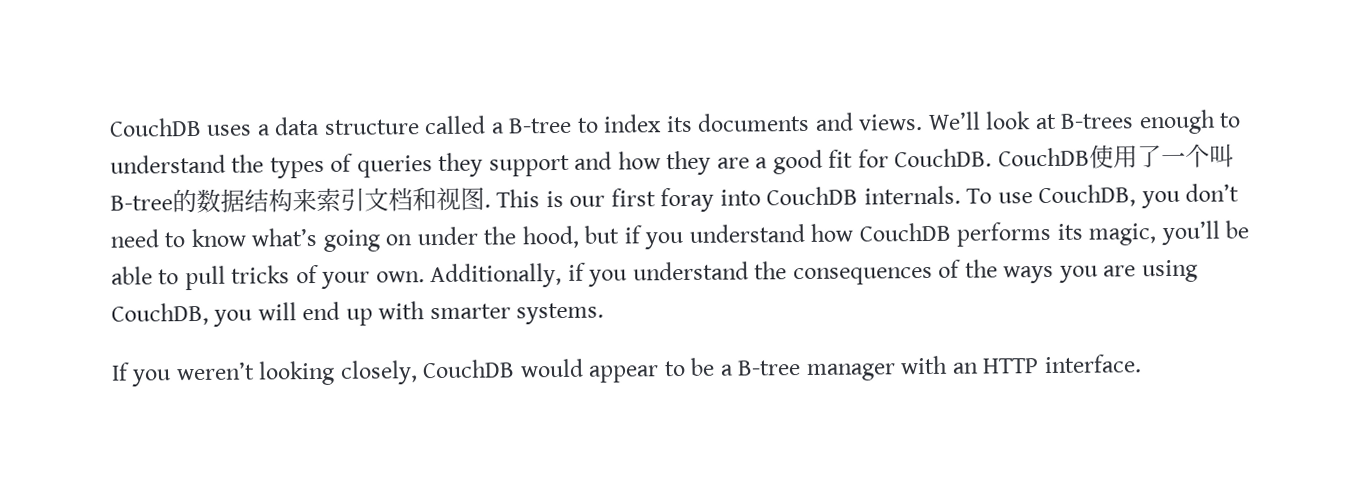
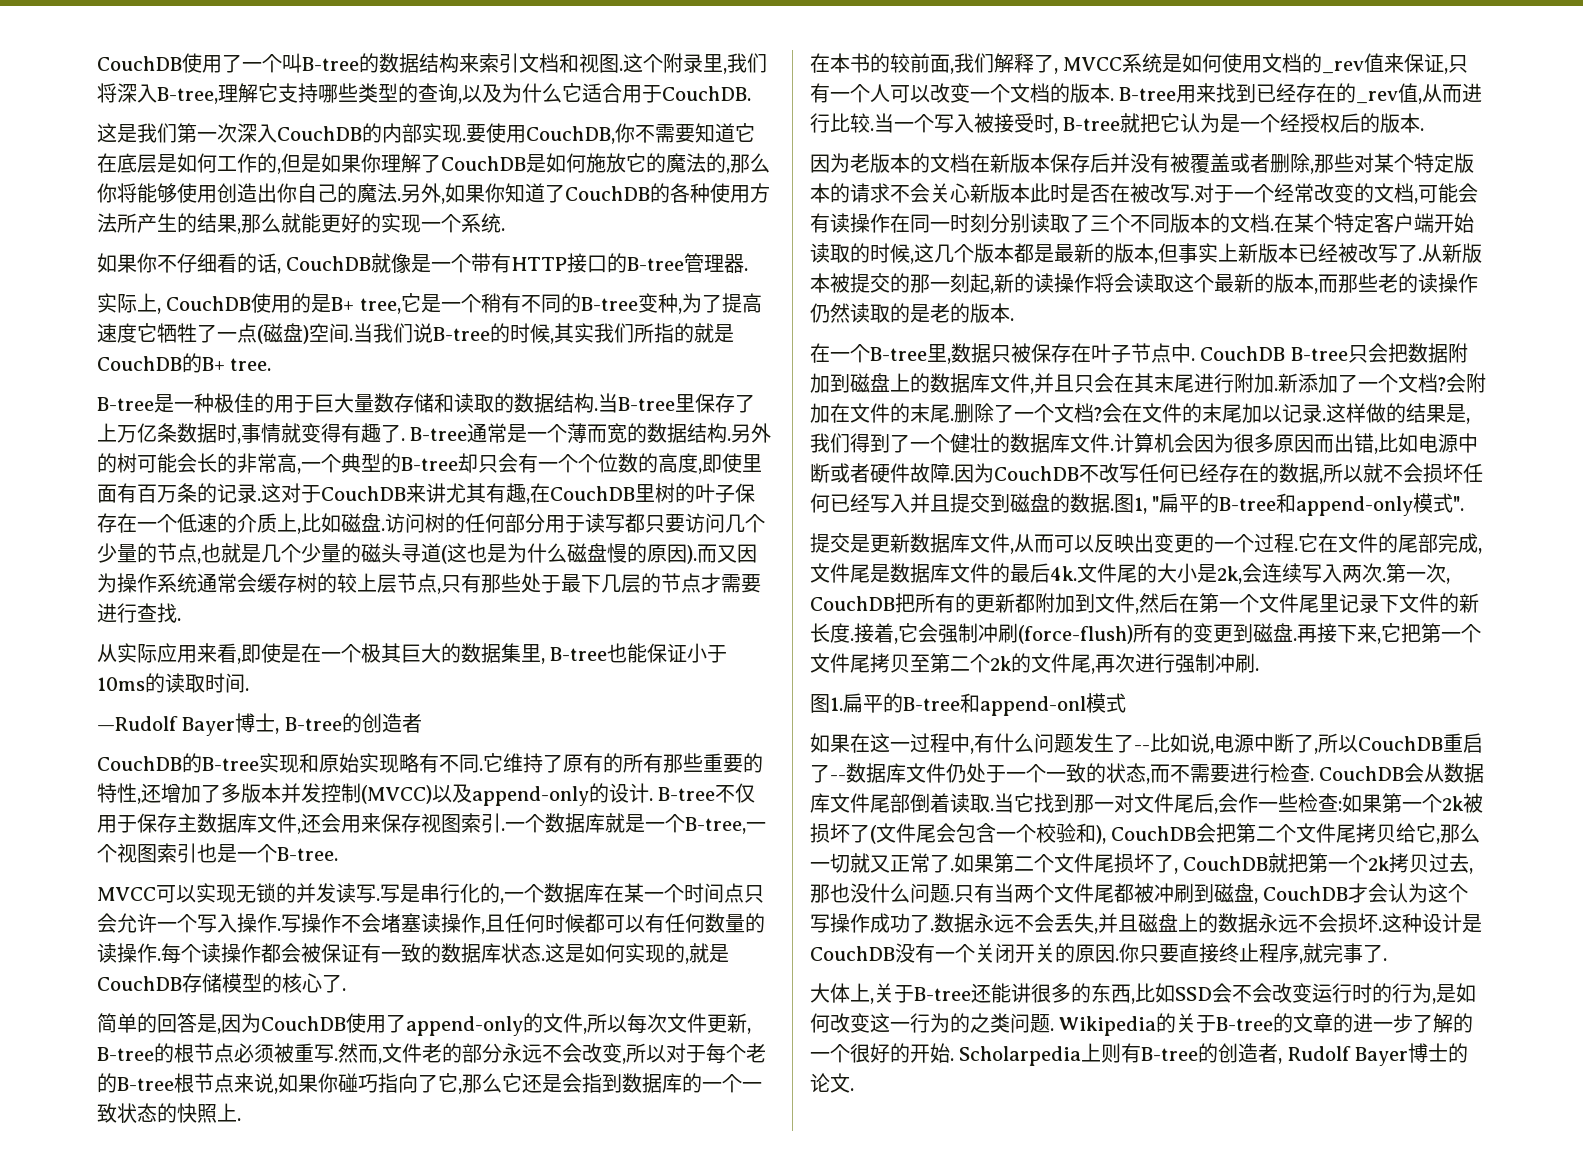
- CouchDB uses a data structure called a B-tree to index its documents and views. We’ll look at B-trees enough to understand the types of queries they support and how they are a good fit for CouchDB. CouchDB使用了一个叫B-tree的数据结构来索引文档和视图.
+ CouchDB使用了一个叫B-tree的数据结构来索引文档和视图.
- This is our first foray into CouchDB internals. To use CouchDB, you don’t need to know what’s going on under the hood, but if you understand how CouchDB performs its magic, you’ll be able to pull tricks of your own. Additionally, if you understand the consequences of the ways you are using CouchDB, you will end up with smarter systems.
- If you weren’t looking closely, CouchDB would appear to be a B-tree manager with an HTTP interface.
+ 这个附录里,我们将深入B-tree,理解它支持哪些类型的查询,以及为什么它适合用于CouchDB.
+ 这是我们第一次深入CouchDB的内部实现.要使用CouchDB,你不需要知道它在底层是如何工作的,但是如果你理解了CouchDB是如何施放它的魔法的,那么你将能够使用创造出你自己的魔法.另外,如果你知道了CouchDB的各种使用方法所产生的结果,那么就能更好的实现一个系统.
+ 如果你不仔细看的话, CouchDB就像是一个带有HTTP接口的B-tree管理器.
+ 实际上, CouchDB使用的是B+ tree,它是一个稍有不同的B-tree变种,为了提高速度它牺牲了一点(磁盘)空间.当我们说B-tree的时候,其实我们所指的就是CouchDB的B+ tree.
+ B-tree是一种极佳的用于巨大量数存储和读取的数据结构.当B-tree里保存了上万亿条数据时,事情就变得有趣了. B-tree通常是一个薄而宽的数据结构.另外的树可能会长的非常高,一个典型的B-tree却只会有一个个位数的高度,即使里面有百万条的记录.这对于CouchDB来讲尤其有趣,在CouchDB里树的叶子保存在一个低速的介质上,比如磁盘.访问树的任何部分用于读写都只要访问几个少量的节点,也就是几个少量的磁头寻道(这也是为什么磁盘慢的原因).而又因为操作系统通常会缓存树的较上层节点,只有那些处于最下几层的节点才需要进行查找.
+ 从实际应用来看,即使是在一个极其巨大的数据集里, B-tree也能保证小于10ms的读取时间.
+ —Rudolf Bayer博士, B-tree的创造者
+ CouchDB的B-tree实现和原始实现略有不同.它维持了原有的所有那些重要的特性,还增加了多版本并发控制(MVCC)以及append-only的设计. B-tree不仅用于保存主数据库文件,还会用来保存视图索引.一个数据库就是一个B-tree,一个视图索引也是一个B-tree.
+ MVCC可以实现无锁的并发读写.写是串行化的,一个数据库在某一个时间点只会允许一个写入操作.写操作不会堵塞读操作,且任何时候都可以有任何数量的读操作.每个读操作都会被保证有一致的数据库状态.这是如何实现的,就是CouchDB存储模型的核心了.
+ 简单的回答是,因为CouchDB使用了append-only的文件,所以每次文件更新, B-tree的根节点必须被重写.然而,文件老的部分永远不会改变,所以对于每个老的B-tree根节点来说,如果你碰巧指向了它,那么它还是会指到数据库的一个一致状态的快照上.
+ 在本书的较前面,我们解释了, MVCC系统是如何使用文档的_rev值来保证,只有一个人可以改变一个文档的版本. B-tree用来找到已经存在的_rev值,从而进行比较.当一个写入被接受时, B-tree就把它认为是一个经授权后的版本.
+ 因为老版本的文档在新版本保存后并没有被覆盖或者删除,那些对某个特定版本的请求不会关心新版本此时是否在被改写.对于一个经常改变的文档,可能会有读操作在同一时刻分别读取了三个不同版本的文档.在某个特定客户端开始读取的时候,这几个版本都是最新的版本,但事实上新版本已经被改写了.从新版本被提交的那一刻起,新的读操作将会读取这个最新的版本,而那些老的读操作仍然读取的是老的版本.
+ 在一个B-tree里,数据只被保存在叶子节点中. CouchDB B-tree只会把数据附加到磁盘上的数据库文件,并且只会在其末尾进行附加.新添加了一个文档?会附加在文件的末尾.删除了一个文档?会在文件的末尾加以记录.这样做的结果是,我们得到了一个健壮的数据库文件.计算机会因为很多原因而出错,比如电源中断或者硬件故障.因为CouchDB不改写任何已经存在的数据,所以就不会损坏任何已经写入并且提交到磁盘的数据.图1, "扁平的B-tree和append-only模式".
+ 提交是更新数据库文件,从而可以反映出变更的一个过程.它在文件的尾部完成,文件尾是数据库文件的最后4k.文件尾的大小是2k,会连续写入两次.第一次, CouchDB把所有的更新都附加到文件,然后在第一个文件尾里记录下文件的新长度.接着,它会强制冲刷(force-flush)所有的变更到磁盘.再接下来,它把第一个文件尾拷贝至第二个2k的文件尾,再次进行强制冲刷.
+ 图1.扁平的B-tree和append-onl模式
+ 如果在这一过程中,有什么问题发生了--比如说,电源中断了,所以CouchDB重启了--数据库文件仍处于一个一致的状态,而不需要进行检查. CouchDB会从数据库文件尾部倒着读取.当它找到那一对文件尾后,会作一些检查:如果第一个2k被损坏了(文件尾会包含一个校验和), CouchDB会把第二个文件尾拷贝给它,那么一切就又正常了.如果第二个文件尾损坏了, CouchDB就把第一个2k拷贝过去,那也没什么问题.只有当两个文件尾都被冲刷到磁盘, CouchDB才会认为这个写操作成功了.数据永远不会丢失,并且磁盘上的数据永远不会损坏.这种设计是CouchDB没有一个关闭开关的原因.你只要直接终止程序,就完事了.
+ 大体上,关于B-tree还能讲很多的东西,比如SSD会不会改变运行时的行为,是如何改变这一行为的之类问题. Wikipedia的关于B-tree的文章的进一步了解的一个很好的开始. Scholarpedia上则有B-tree的创造者, Rudolf Bayer博士的论文.

